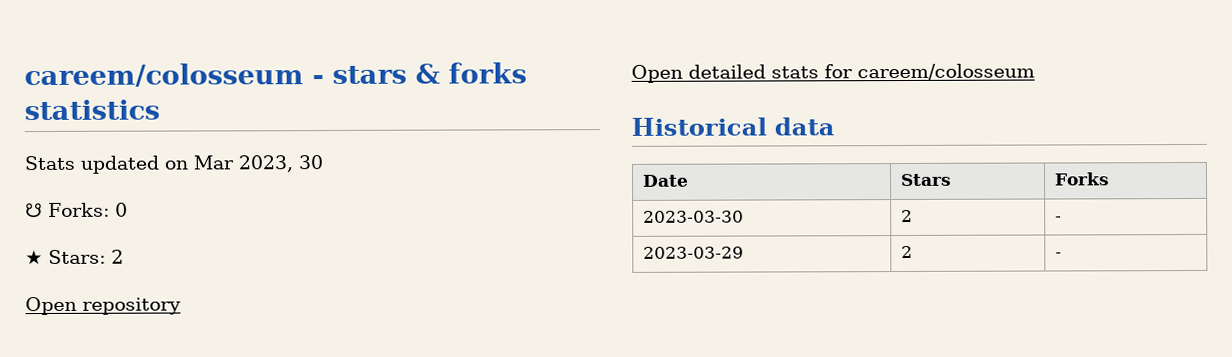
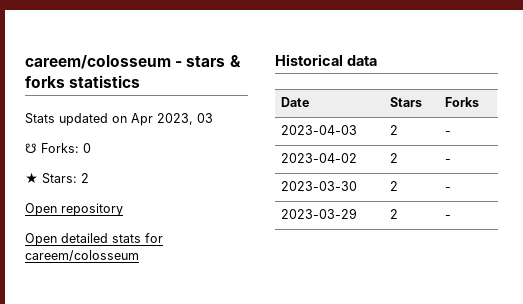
- Stats updated on Mar 2023, 30
+ Stats updated on Apr 2023, 03
+ 2023-04-03 | 2 | -
+ 2023-04-02 | 2 | -

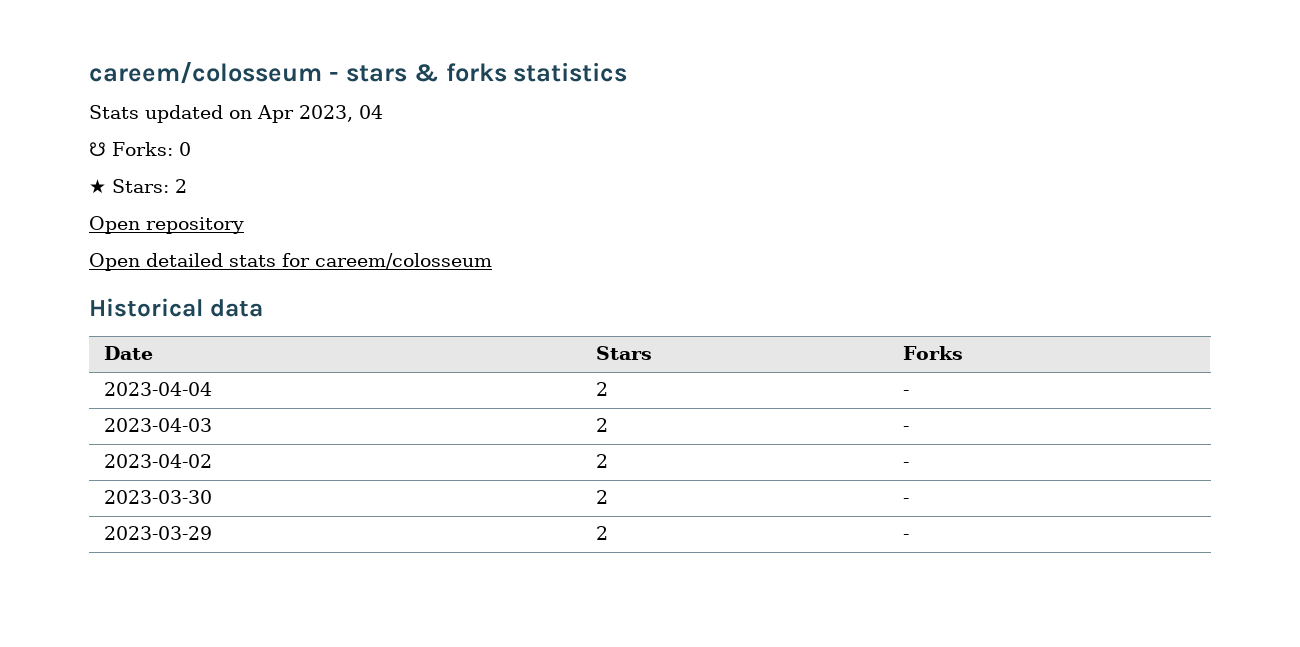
- Stats updated on Apr 2023, 03
+ Stats updated on Apr 2023, 04
+ 2023-04-04 | 2 | -

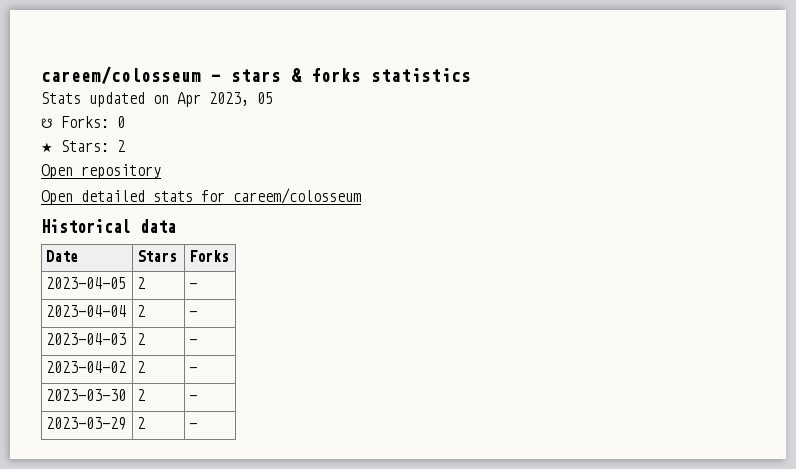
- Stats updated on Apr 2023, 04
+ Stats updated on Apr 2023, 05
+ 2023-04-05 | 2 | -

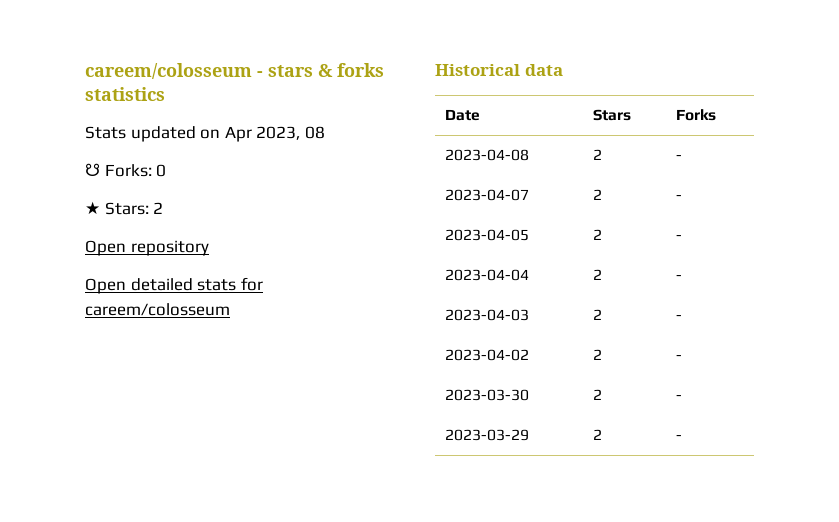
- Stats updated on Apr 2023, 05
+ Stats updated on Apr 2023, 08
+ 2023-04-08 | 2 | -
+ 2023-04-07 | 2 | -

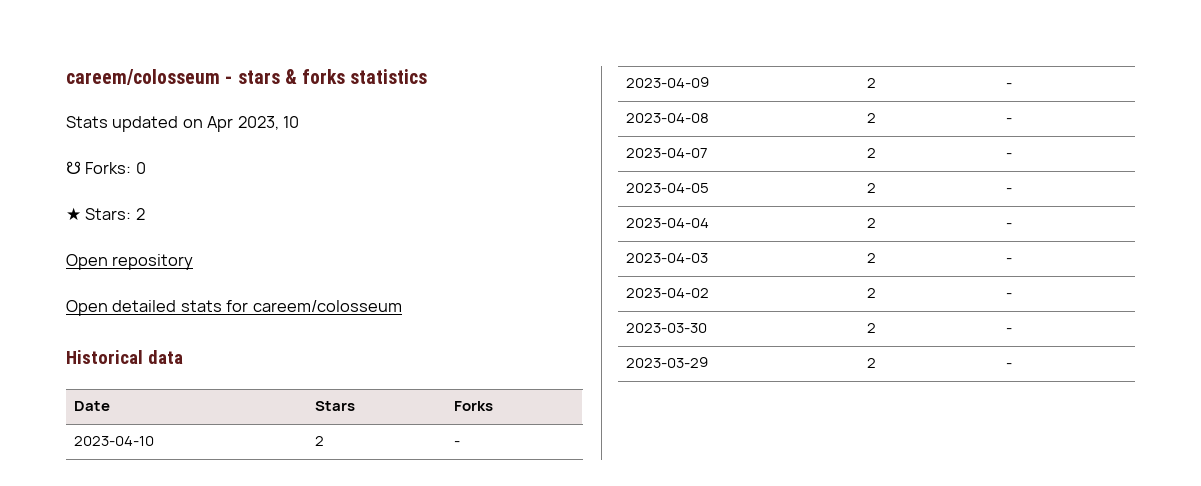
- Stats updated on Apr 2023, 08
+ Stats updated on Apr 2023, 10
+ 2023-04-10 | 2 | -
+ 2023-04-09 | 2 | -

